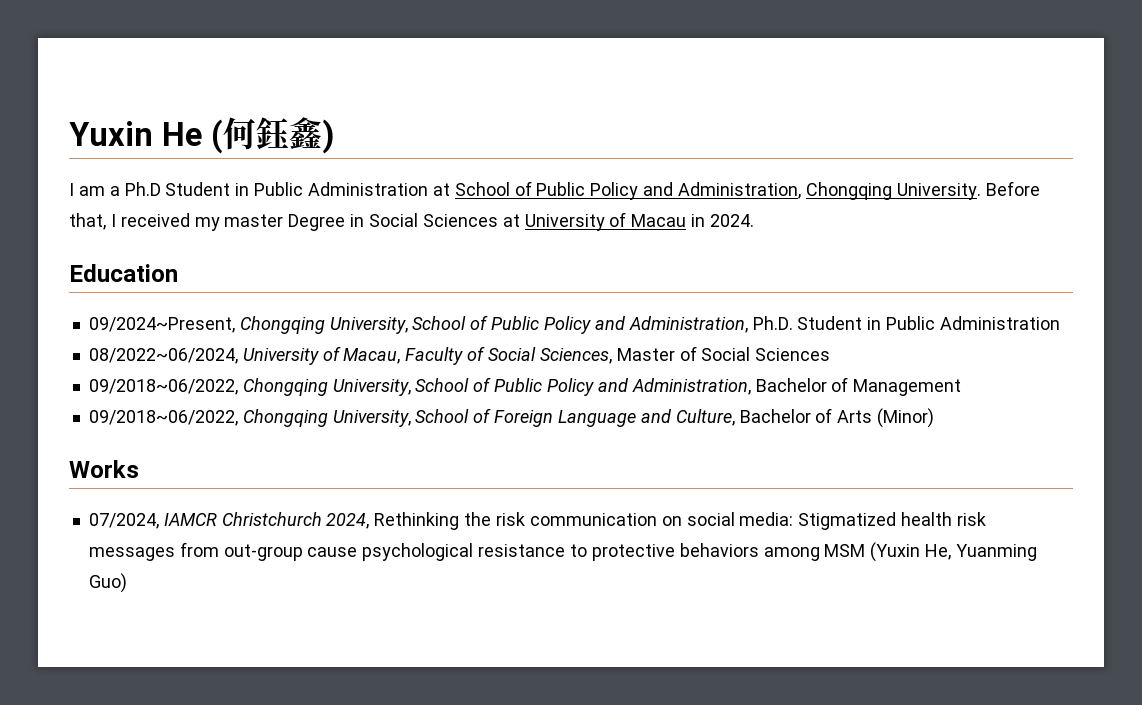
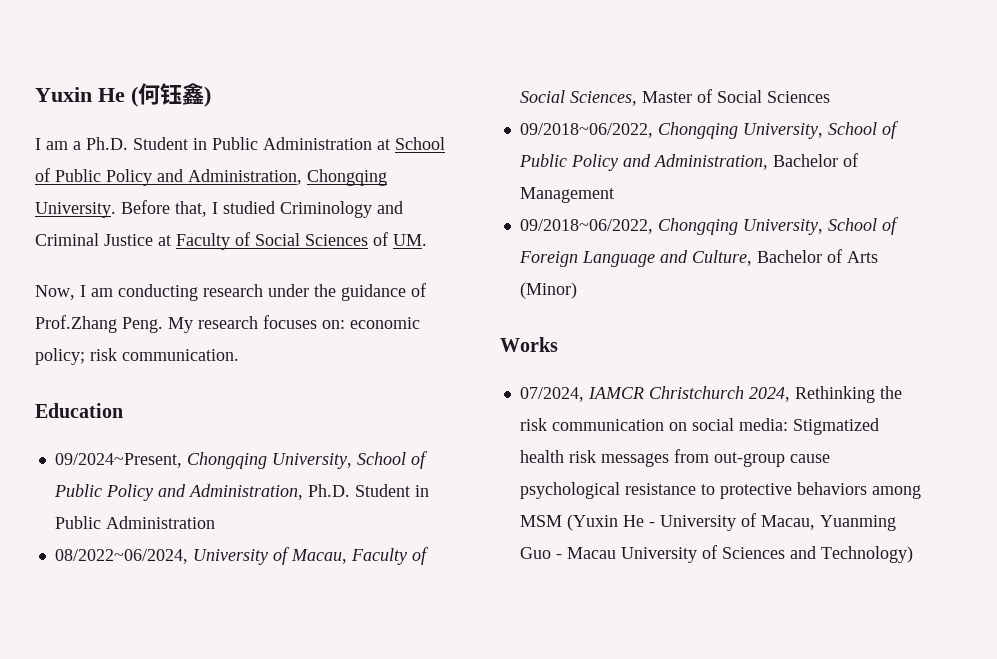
- Yuxin He (何鈺鑫)
+ Yuxin He (何钰鑫)
- I am a Ph.D Student in Public Administration at School of Public Policy and Administration, Chongqing University.
+ I am a Ph.D. Student in Public Administration at School of Public Policy and Administration, Chongqing University.
- Before that, I received my master Degree in Social Sciences at University of Macau in 2024.
+ Before that, I studied Criminology and Criminal Justice at Faculty of Social Sciences of UM.
+ Now, I am conducting research under the guidance of Prof.Zhang Peng. My research focuses on: economic policy; risk communication.
- 07/2024, IAMCR Christchurch 2024, Rethinking the risk communication on social media: Stigmatized health risk messages from out-group cause psychological resistance to protective behaviors among MSM (Yuxin He, Yuanming Guo)
+ 07/2024, IAMCR Christchurch 2024, Rethinking the risk communication on social media: Stigmatized health risk messages from out-group cause psychological resistance to protective behaviors among MSM (Yuxin He - University of Macau, Yuanming Guo - Macau University of Sciences and Technology)

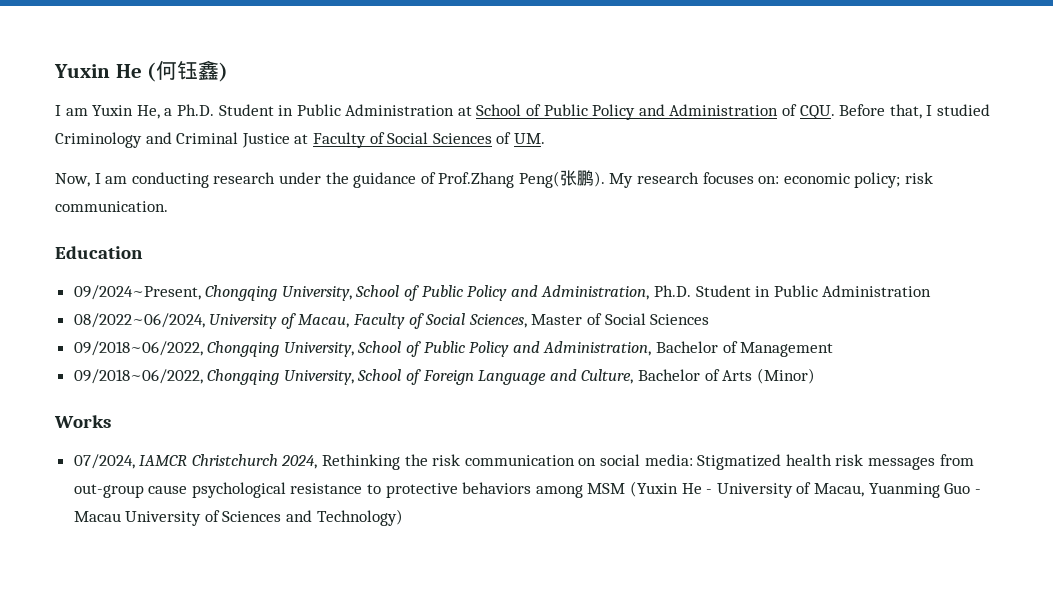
- I am a Ph.D. Student in Public Administration at School of Public Policy and Administration, Chongqing University. Before that, I studied Criminology and Criminal Justice at Faculty of Social Sciences of UM.
+ I am Yuxin He, a Ph.D. Student in Public Administration at School of Public Policy and Administration of CQU. Before that, I studied Criminology and Criminal Justice at Faculty of Social Sciences of UM.
- Now, I am conducting research under the guidance of Prof.Zhang Peng.
+ Now, I am conducting research under the guidance of Prof.Zhang Peng(张鹏).

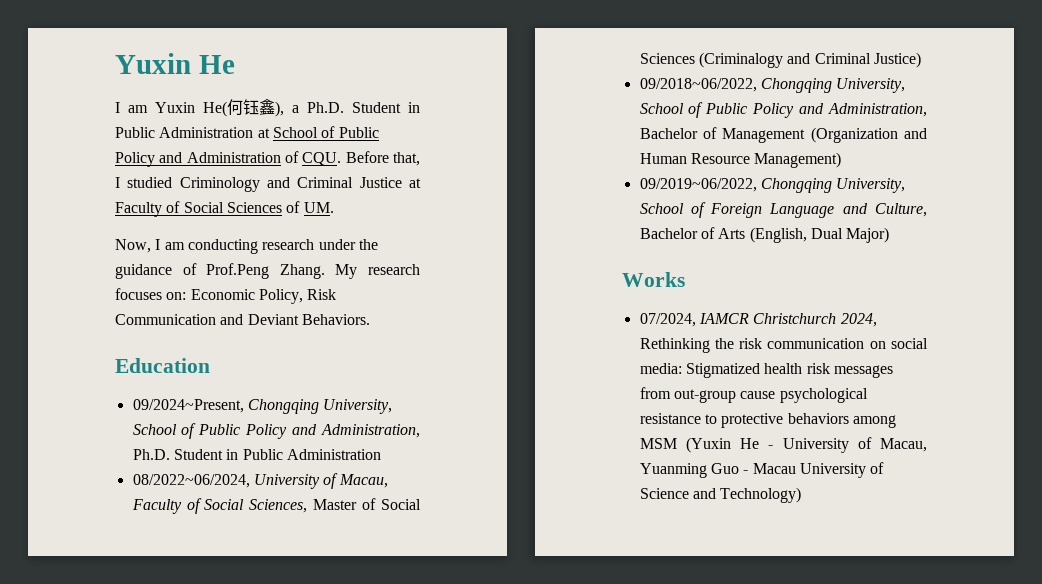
- Yuxin He (何钰鑫)
+ Yuxin He
- I am Yuxin He, a Ph.D. Student in Public Administration at School of Public Policy and Administration of CQU. Before that, I studied Criminology and Criminal Justice at Faculty of Social Sciences of UM.
+ I am Yuxin He(何钰鑫), a Ph.D. Student in Public Administration at School of Public Policy and Administration of CQU. Before that, I studied Criminology and Criminal Justice at Faculty of Social Sciences of UM.
- Now, I am conducting research under the guidance of Prof.Zhang Peng(张鹏). My research focuses on: economic policy; risk communication.
+ Now, I am conducting research under the guidance of Prof.Peng Zhang. My research focuses on: Economic Policy, Risk Communication and Deviant Behaviors.
- 08/2022~06/2024, University of Macau, Faculty of Social Sciences, Master of Social Sciences
+ 08/2022~06/2024, University of Macau, Faculty of Social Sciences, Master of Social Sciences (Criminalogy and Criminal Justice)
- 09/2018~06/2022, Chongqing University, School of Public Policy and Administration, Bachelor of Management
- 09/2018~06/2022, Chongqing University, School of Foreign Language and Culture, Bachelor of Arts (Minor)
+ 09/2018~06/2022, Chongqing University, School of Public Policy and Administration, Bachelor of Management (Organization and Human Resource Management)
+ 09/2019~06/2022, Chongqing University, School of Foreign Language and Culture, Bachelor of Arts (English, Dual Major)
- 07/2024, IAMCR Christchurch 2024, Rethinking the risk communication on social media: Stigmatized health risk messages from out-group cause psychological resistance to protective behaviors among MSM (Yuxin He - University of Macau, Yuanming Guo - Macau University of Sciences and Technology)
+ 07/2024, IAMCR Christchurch 2024, Rethinking the risk communication on social media: Stigmatized health risk messages from out-group cause psychological resistance to protective behaviors among MSM (Yuxin He - University of Macau, Yuanming Guo - Macau University of Science and Technology)

